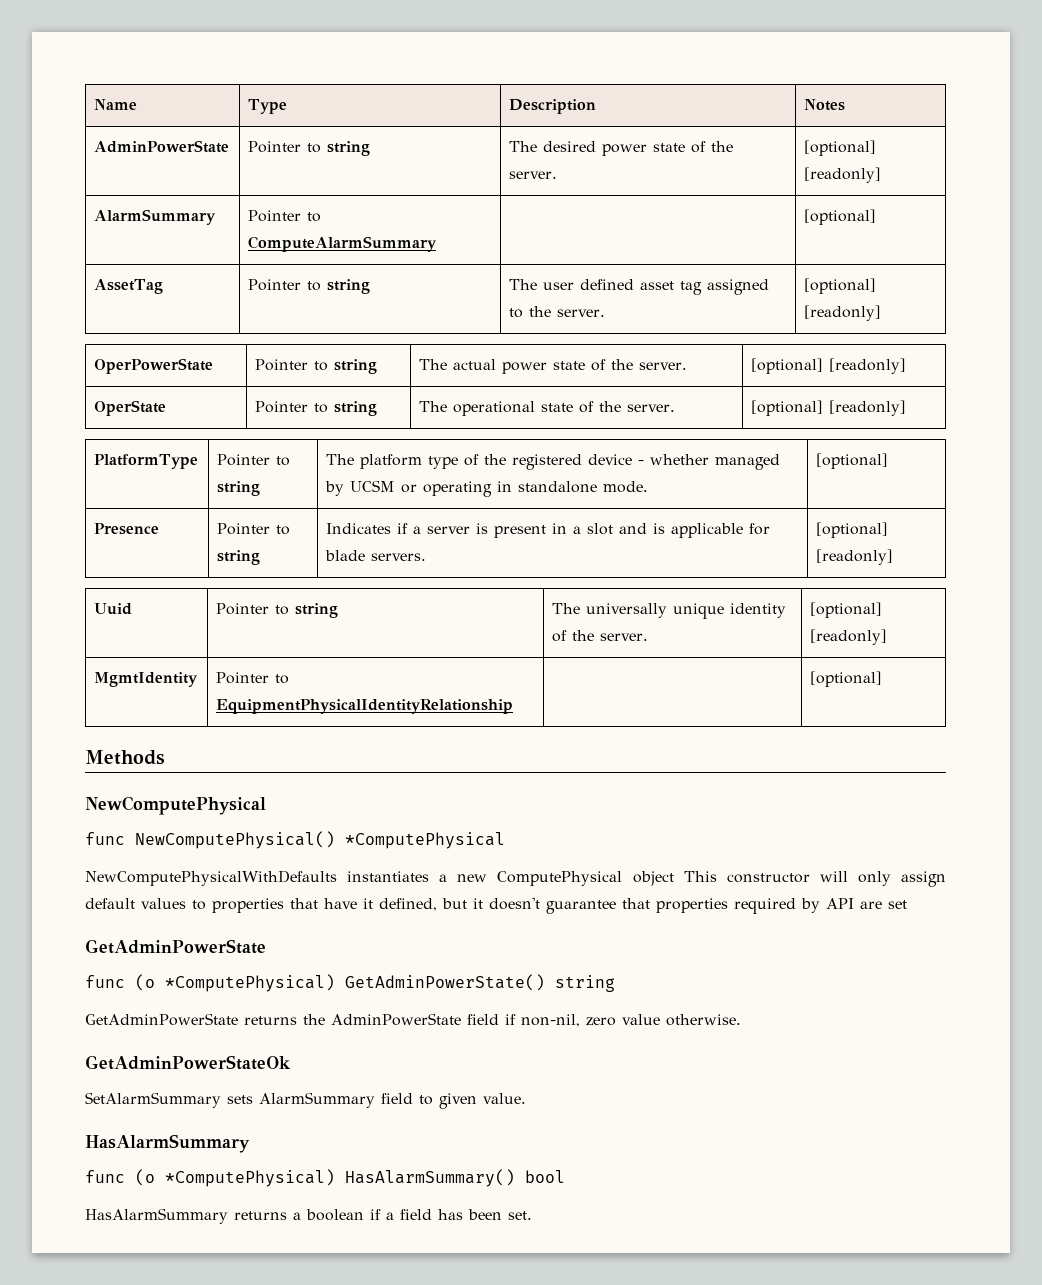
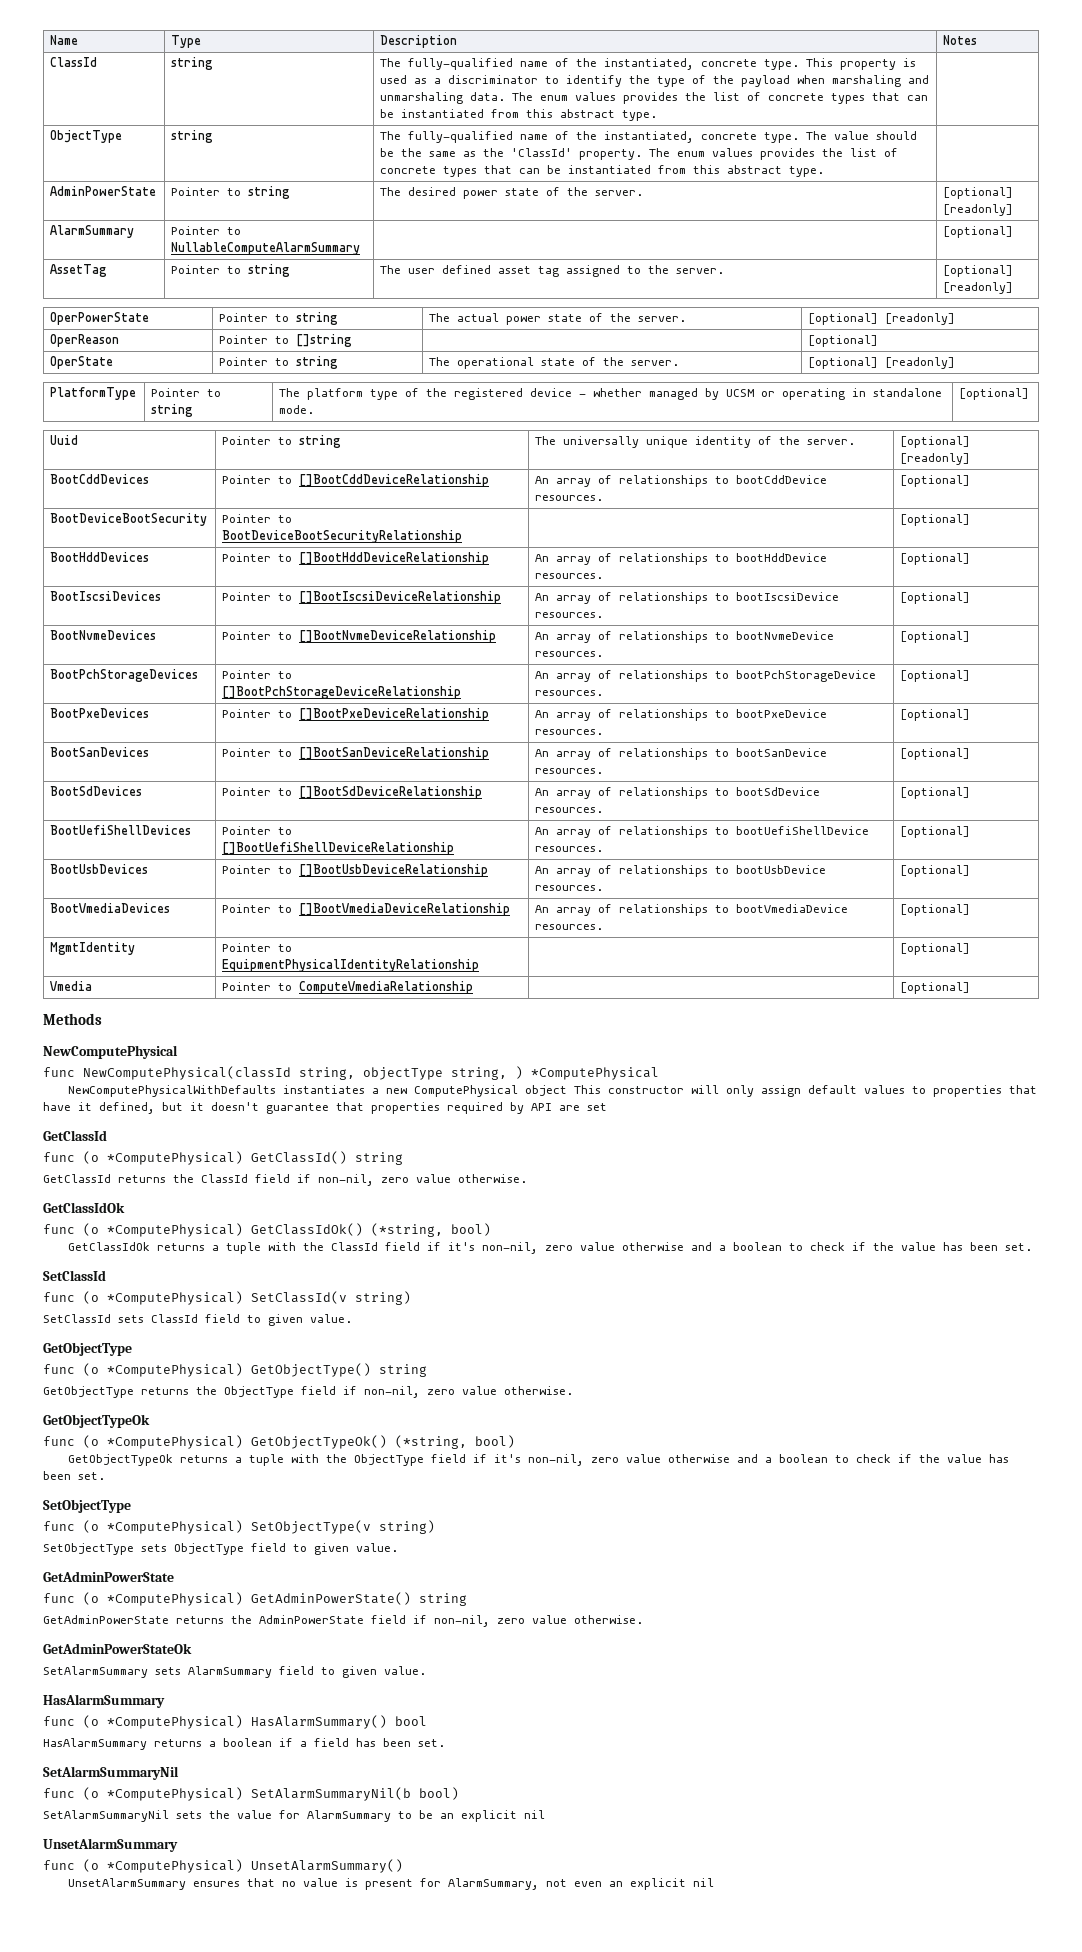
+ ClassId | string | The fully-qualified name of the instantiated, concrete type. This property is used as a discriminator to identify the type of the payload when marshaling and unmarshaling data. The enum values provides the list of concrete types that can be instantiated from this abstract type. |
+ ObjectType | string | The fully-qualified name of the instantiated, concrete type. The value should be the same as the 'ClassId' property. The enum values provides the list of concrete types that can be instantiated from this abstract type. |
- AlarmSummary | Pointer to ComputeAlarmSummary | | [optional]
+ AlarmSummary | Pointer to NullableComputeAlarmSummary | | [optional]
+ OperReason | Pointer to []string | | [optional]
- Presence | Pointer to string | Indicates if a server is present in a slot and is applicable for blade servers. | [optional] [readonly]
+ BootCddDevices | Pointer to []BootCddDeviceRelationship | An array of relationships to bootCddDevice resources. | [optional]
+ BootDeviceBootSecurity | Pointer to BootDeviceBootSecurityRelationship | | [optional]
+ BootHddDevices | Pointer to []BootHddDeviceRelationship | An array of relationships to bootHddDevice resources. | [optional]
+ BootIscsiDevices | Pointer to []BootIscsiDeviceRelationship | An array of relationships to bootIscsiDevice resources. | [optional]
+ BootNvmeDevices | Pointer to []BootNvmeDeviceRelationship | An array of relationships to bootNvmeDevice resources. | [optional]
+ BootPchStorageDevices | Pointer to []BootPchStorageDeviceRelationship | An array of relationships to bootPchStorageDevice resources. | [optional]
+ BootPxeDevices | Pointer to []BootPxeDeviceRelationship | An array of relationships to bootPxeDevice resources. | [optional]
+ BootSanDevices | Pointer to []BootSanDeviceRelationship | An array of relationships to bootSanDevice resources. | [optional]
+ BootSdDevices | Pointer to []BootSdDeviceRelationship | An array of relationships to bootSdDevice resources. | [optional]
+ BootUefiShellDevices | Pointer to []BootUefiShellDeviceRelationship | An array of relationships to bootUefiShellDevice resources. | [optional]
+ BootUsbDevices | Pointer to []BootUsbDeviceRelationship | An array of relationships to bootUsbDevice resources. | [optional]
+ BootVmediaDevices | Pointer to []BootVmediaDeviceRelationship | An array of relationships to bootVmediaDevice resources. | [optional]
+ Vmedia | Pointer to ComputeVmediaRelationship | | [optional]
  Methods
  NewComputePhysical
- func NewComputePhysical() *ComputePhysical
+ func NewComputePhysical(classId string, objectType string, ) *ComputePhysical
  NewComputePhysicalWithDefaults instantiates a new ComputePhysical object This constructor will only assign default values to properties that have it defined, but it doesn't guarantee that properties required by API are set
+ GetClassId
+ func (o *ComputePhysical) GetClassId() string
+ GetClassId returns the ClassId field if non-nil, zero value otherwise.
+ GetClassIdOk
+ func (o *ComputePhysical) GetClassIdOk() (*string, bool)
+ GetClassIdOk returns a tuple with the ClassId field if it's non-nil, zero value otherwise and a boolean to check if the value has been set.
+ SetClassId
+ func (o *ComputePhysical) SetClassId(v string)
+ SetClassId sets ClassId field to given value.
+ GetObjectType
+ func (o *ComputePhysical) GetObjectType() string
+ GetObjectType returns the ObjectType field if non-nil, zero value otherwise.
+ GetObjectTypeOk
+ func (o *ComputePhysical) GetObjectTypeOk() (*string, bool)
+ GetObjectTypeOk returns a tuple with the ObjectType field if it's non-nil, zero value otherwise and a boolean to check if the value has been set.
+ SetObjectType
+ func (o *ComputePhysical) SetObjectType(v string)
+ SetObjectType sets ObjectType field to given value.
  HasAlarmSummary returns a boolean if a field has been set.
+ SetAlarmSummaryNil
+ func (o *ComputePhysical) SetAlarmSummaryNil(b bool)
+ SetAlarmSummaryNil sets the value for AlarmSummary to be an explicit nil
+ UnsetAlarmSummary
+ func (o *ComputePhysical) UnsetAlarmSummary()
+ UnsetAlarmSummary ensures that no value is present for AlarmSummary, not even an explicit nil

